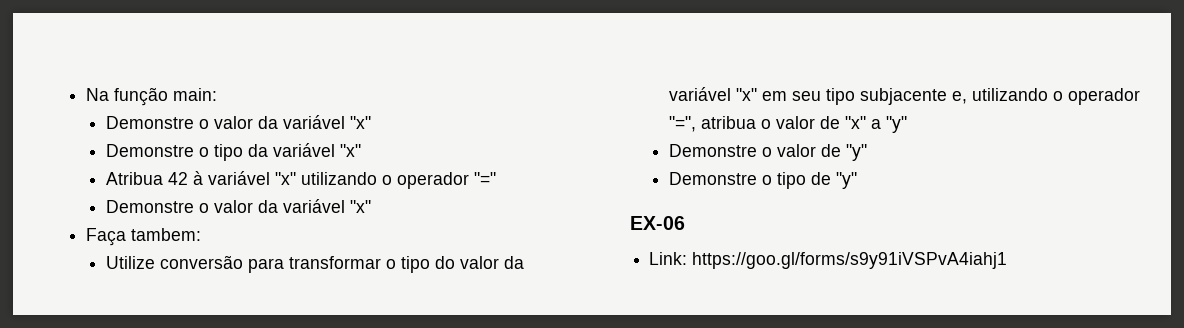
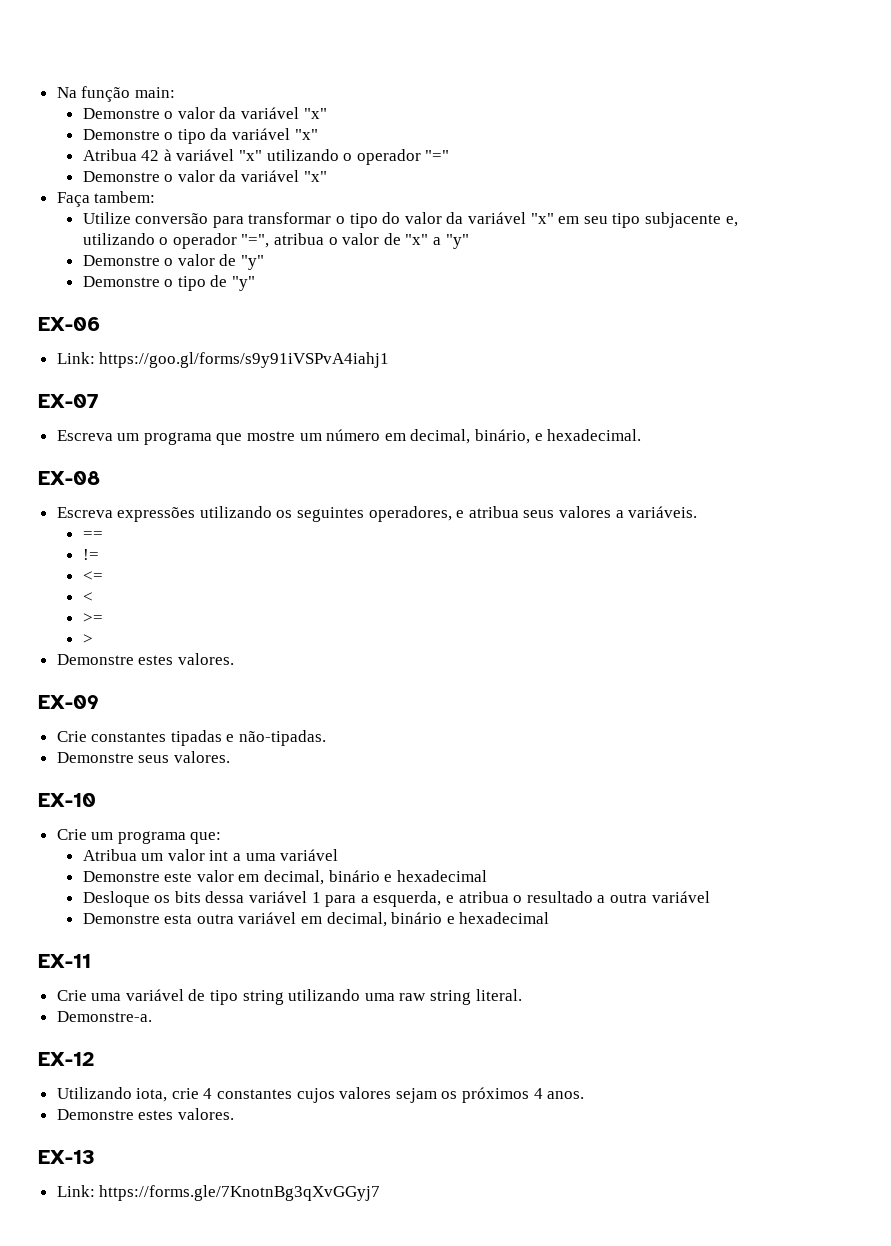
+ EX-07
+ Escreva um programa que mostre um número em decimal, binário, e hexadecimal.
+ EX-08
+ Escreva expressões utilizando os seguintes operadores, e atribua seus valores a variáveis.
+ ==
+ !=
+ <=
+ <
+ >=
+ >
+ Demonstre estes valores.
+ EX-09
+ Crie constantes tipadas e não-tipadas.
+ Demonstre seus valores.
+ EX-10
+ Crie um programa que:
+ Atribua um valor int a uma variável
+ Demonstre este valor em decimal, binário e hexadecimal
+ Desloque os bits dessa variável 1 para a esquerda, e atribua o resultado a outra variável
+ Demonstre esta outra variável em decimal, binário e hexadecimal
+ EX-11
+ Crie uma variável de tipo string utilizando uma raw string literal.
+ Demonstre-a.
+ EX-12
+ Utilizando iota, crie 4 constantes cujos valores sejam os próximos 4 anos.
+ Demonstre estes valores.
+ EX-13
+ Link: https://forms.gle/7KnotnBg3qXvGGyj7

